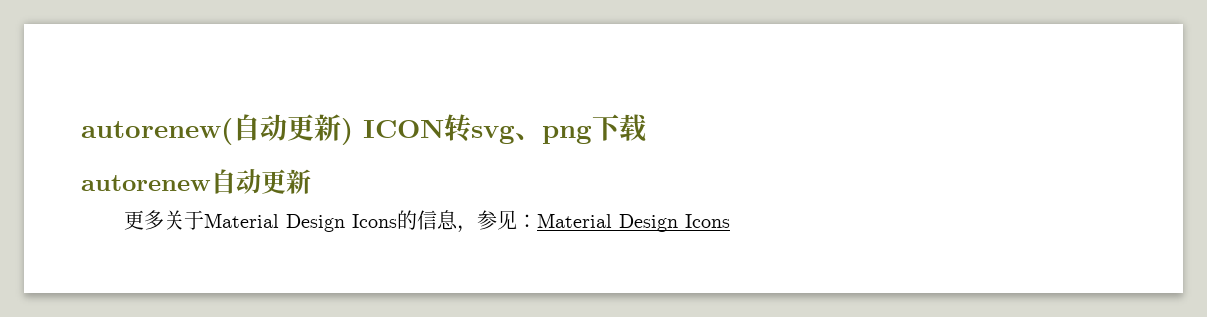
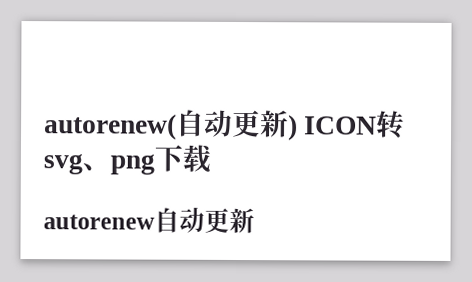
- 更多关于Material Design Icons的信息，参见：Material Design Icons

